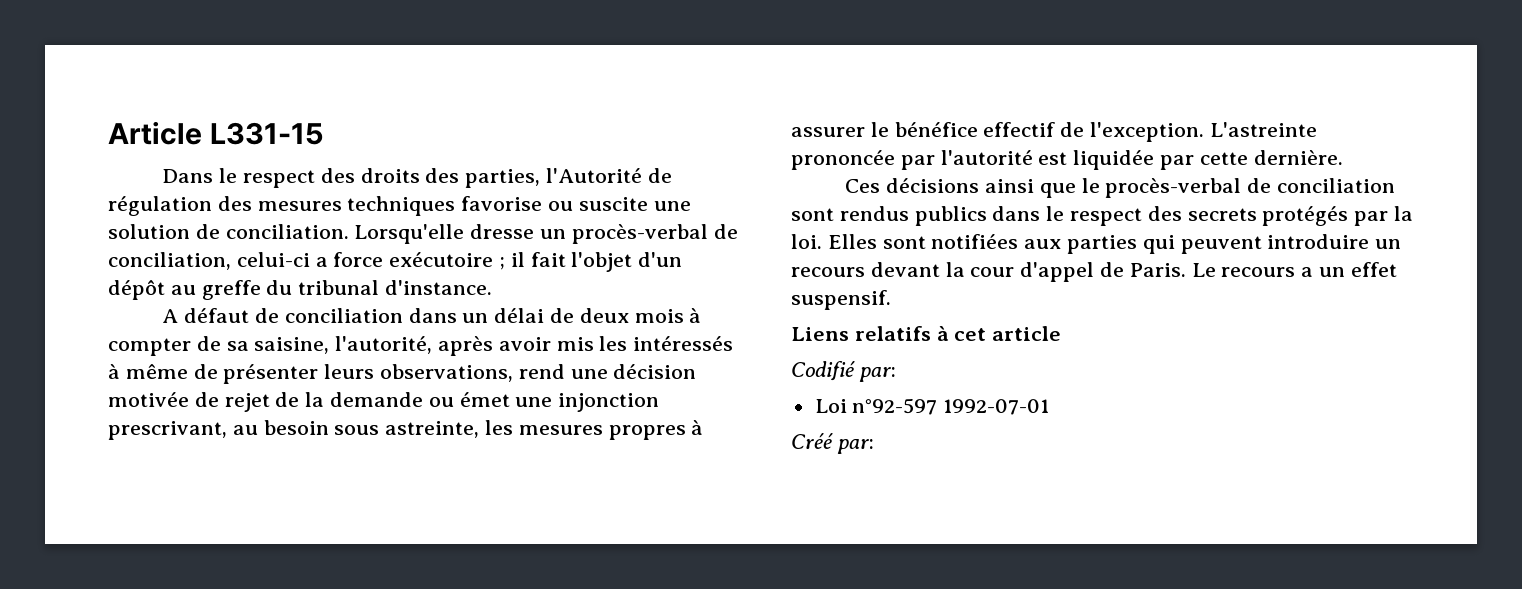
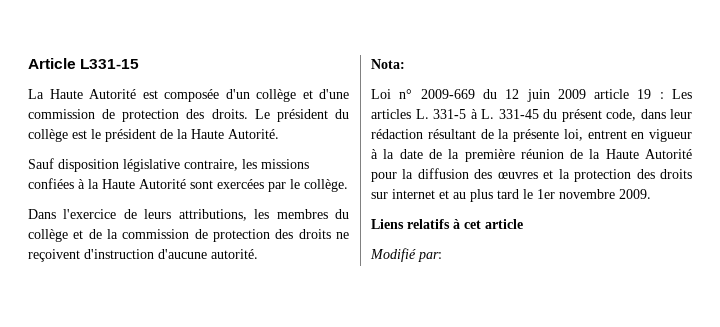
- Dans le respect des droits des parties, l'Autorité de régulation des mesures techniques favorise ou suscite une solution de conciliation. Lorsqu'elle dresse un procès-verbal de conciliation, celui-ci a force exécutoire ; il fait l'objet d'un dépôt au greffe du tribunal d'instance.
- A défaut de conciliation dans un délai de deux mois à compter de sa saisine, l'autorité, après avoir mis les intéressés à même de présenter leurs observations, rend une décision motivée de rejet de la demande ou émet une injonction prescrivant, au besoin sous astreinte, les mesures propres à assurer le bénéfice effectif de l'exception. L'astreinte prononcée par l'autorité est liquidée par cette dernière.
- Ces décisions ainsi que le procès-verbal de conciliation sont rendus publics dans le respect des secrets protégés par la loi. Elles sont notifiées aux parties qui peuvent introduire un recours devant la cour d'appel de Paris. Le recours a un effet suspensif.
+ La Haute Autorité est composée d'un collège et d'une commission de protection des droits. Le président du collège est le président de la Haute Autorité.
+ Sauf disposition législative contraire, les missions confiées à la Haute Autorité sont exercées par le collège.
+ Dans l'exercice de leurs attributions, les membres du collège et de la commission de protection des droits ne reçoivent d'instruction d'aucune autorité.
+ Nota:
+ Loi n° 2009-669 du 12 juin 2009 article 19 : Les articles L. 331-5 à L. 331-45 du présent code, dans leur rédaction résultant de la présente loi, entrent en vigueur à la date de la première réunion de la Haute Autorité pour la diffusion des œuvres et la protection des droits sur internet et au plus tard le 1er novembre 2009.
- Codifié par:
- Loi n°92-597 1992-07-01
- Créé par:
+ Modifié par:

